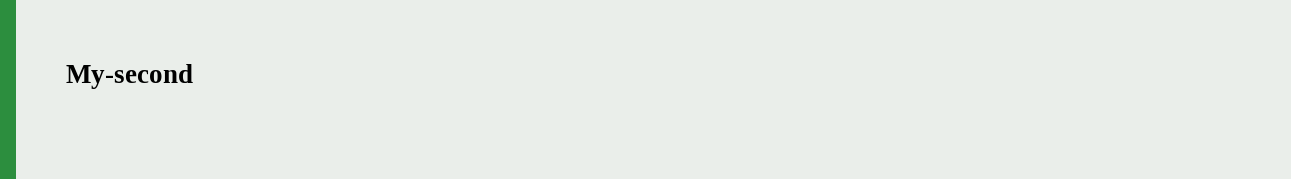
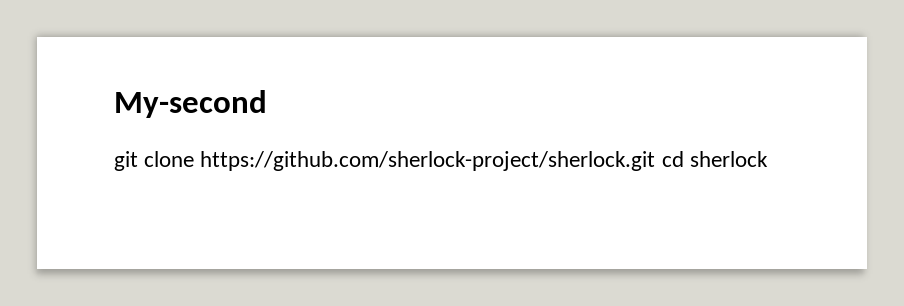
+ git clone https://github.com/sherlock-project/sherlock.git cd sherlock

